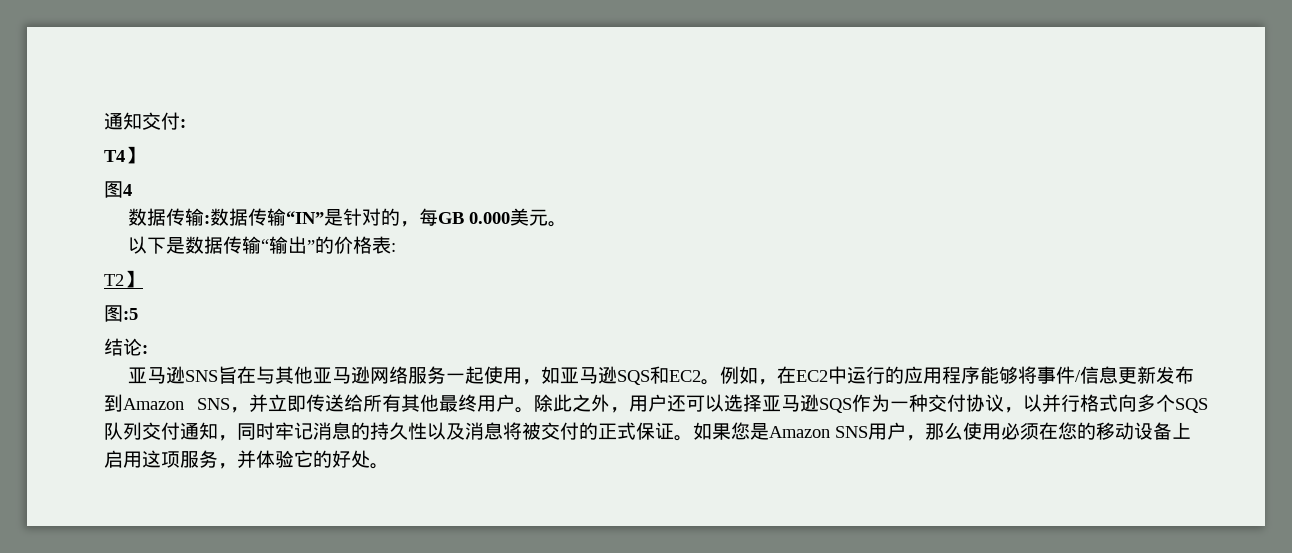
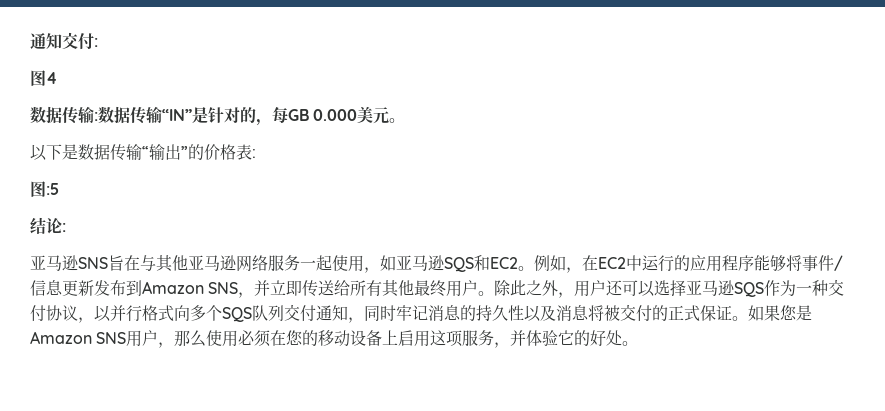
- T4】
- T2】

